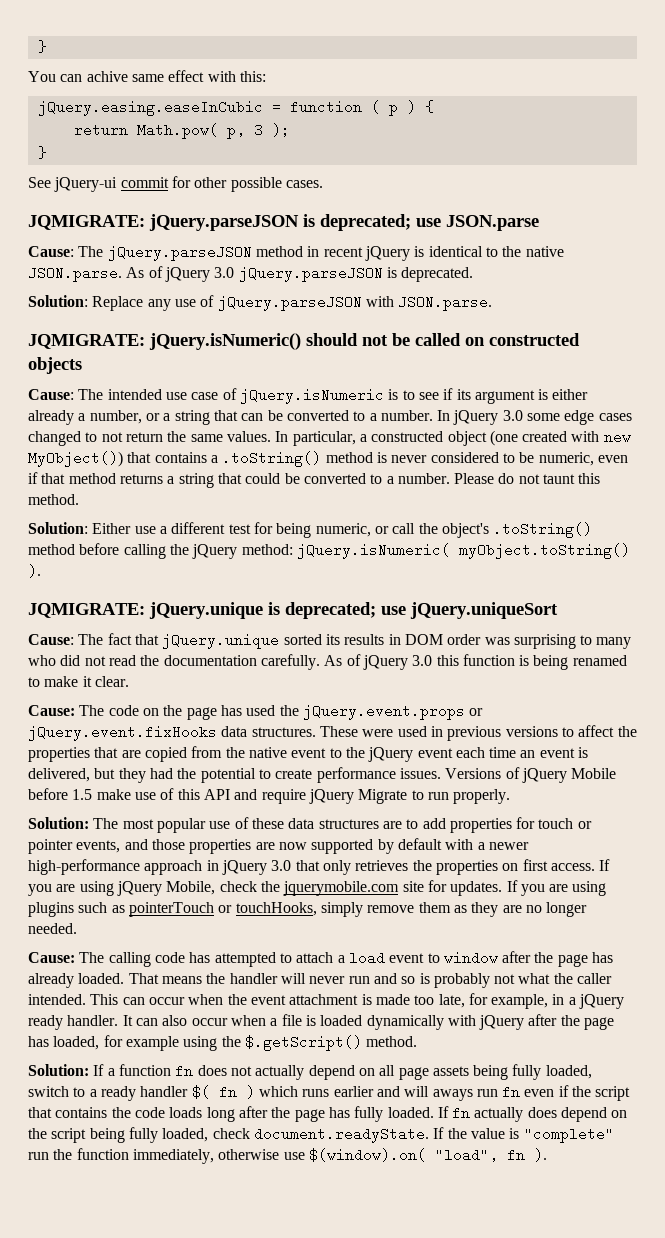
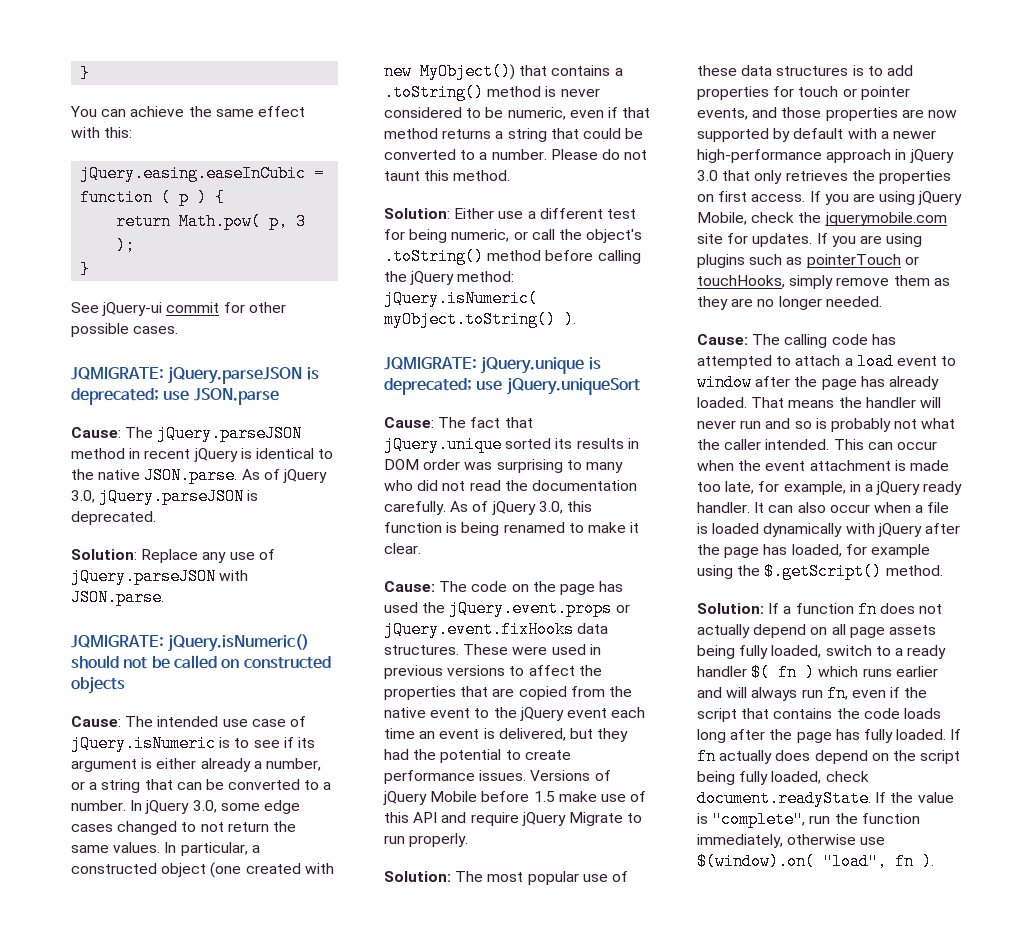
- You can achive same effect with this:
+ You can achieve the same effect with this:
- Cause: The jQuery.parseJSON method in recent jQuery is identical to the native JSON.parse. As of jQuery 3.0 jQuery.parseJSON is deprecated.
+ Cause: The jQuery.parseJSON method in recent jQuery is identical to the native JSON.parse. As of jQuery 3.0, jQuery.parseJSON is deprecated.
- In jQuery 3.0 some edge cases changed to not return the same values.
+ In jQuery 3.0, some edge cases changed to not return the same values.
- As of jQuery 3.0 this function is being renamed to make it clear.
+ As of jQuery 3.0, this function is being renamed to make it clear.
- Solution: The most popular use of these data structures are to add properties for touch or pointer events, and those properties are now supported by default with a newer high-performance approach in jQuery 3.0 that only retrieves the properties on first access.
+ Solution: The most popular use of these data structures is to add properties for touch or pointer events, and those properties are now supported by default with a newer high-performance approach in jQuery 3.0 that only retrieves the properties on first access.
- Solution: If a function fn does not actually depend on all page assets being fully loaded, switch to a ready handler $( fn ) which runs earlier and will aways run fn even if the script that contains the code loads long after the page has fully loaded.
+ Solution: If a function fn does not actually depend on all page assets being fully loaded, switch to a ready handler $( fn ) which runs earlier and will always run fn, even if the script that contains the code loads long after the page has fully loaded.
- If fn actually does depend on the script being fully loaded, check document.readyState. If the value is "complete" run the function immediately, otherwise use $(window).on( "load", fn ).
+ If fn actually does depend on the script being fully loaded, check document.readyState. If the value is "complete", run the function immediately, otherwise use $(window).on( "load", fn ).

